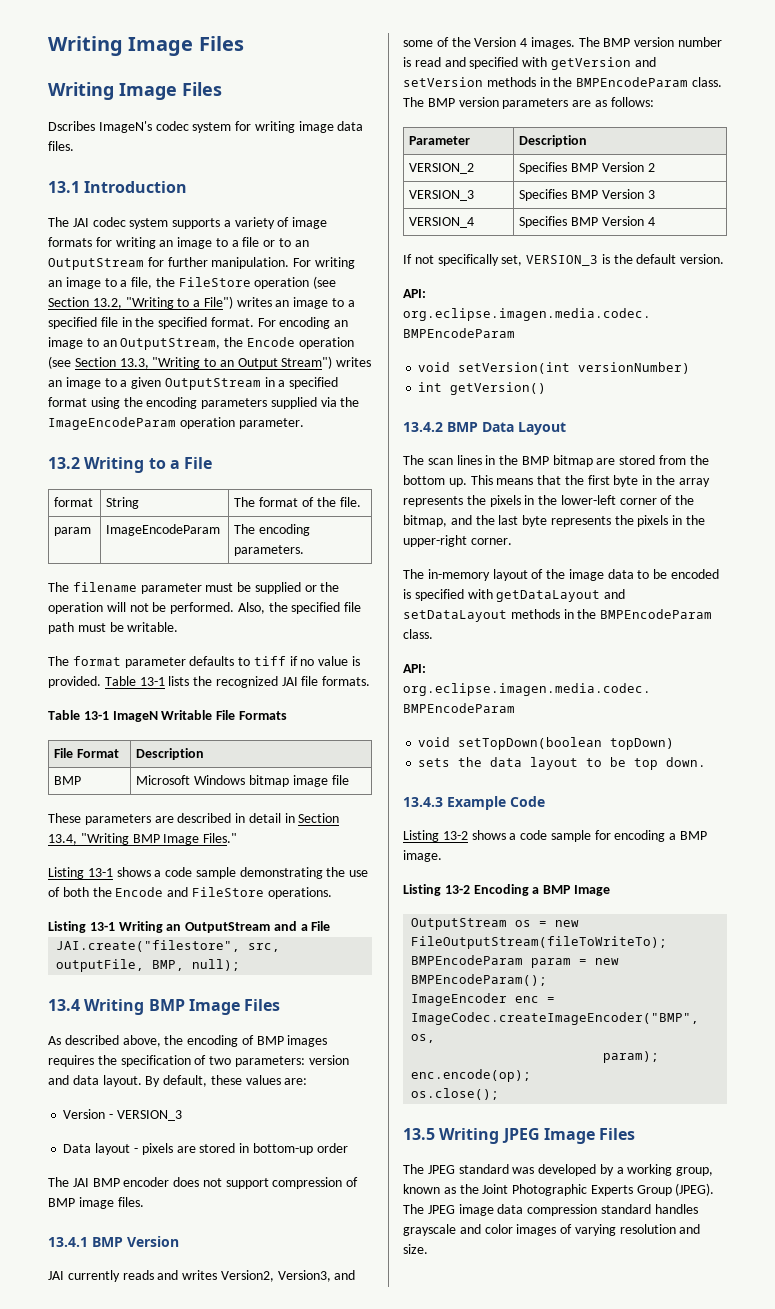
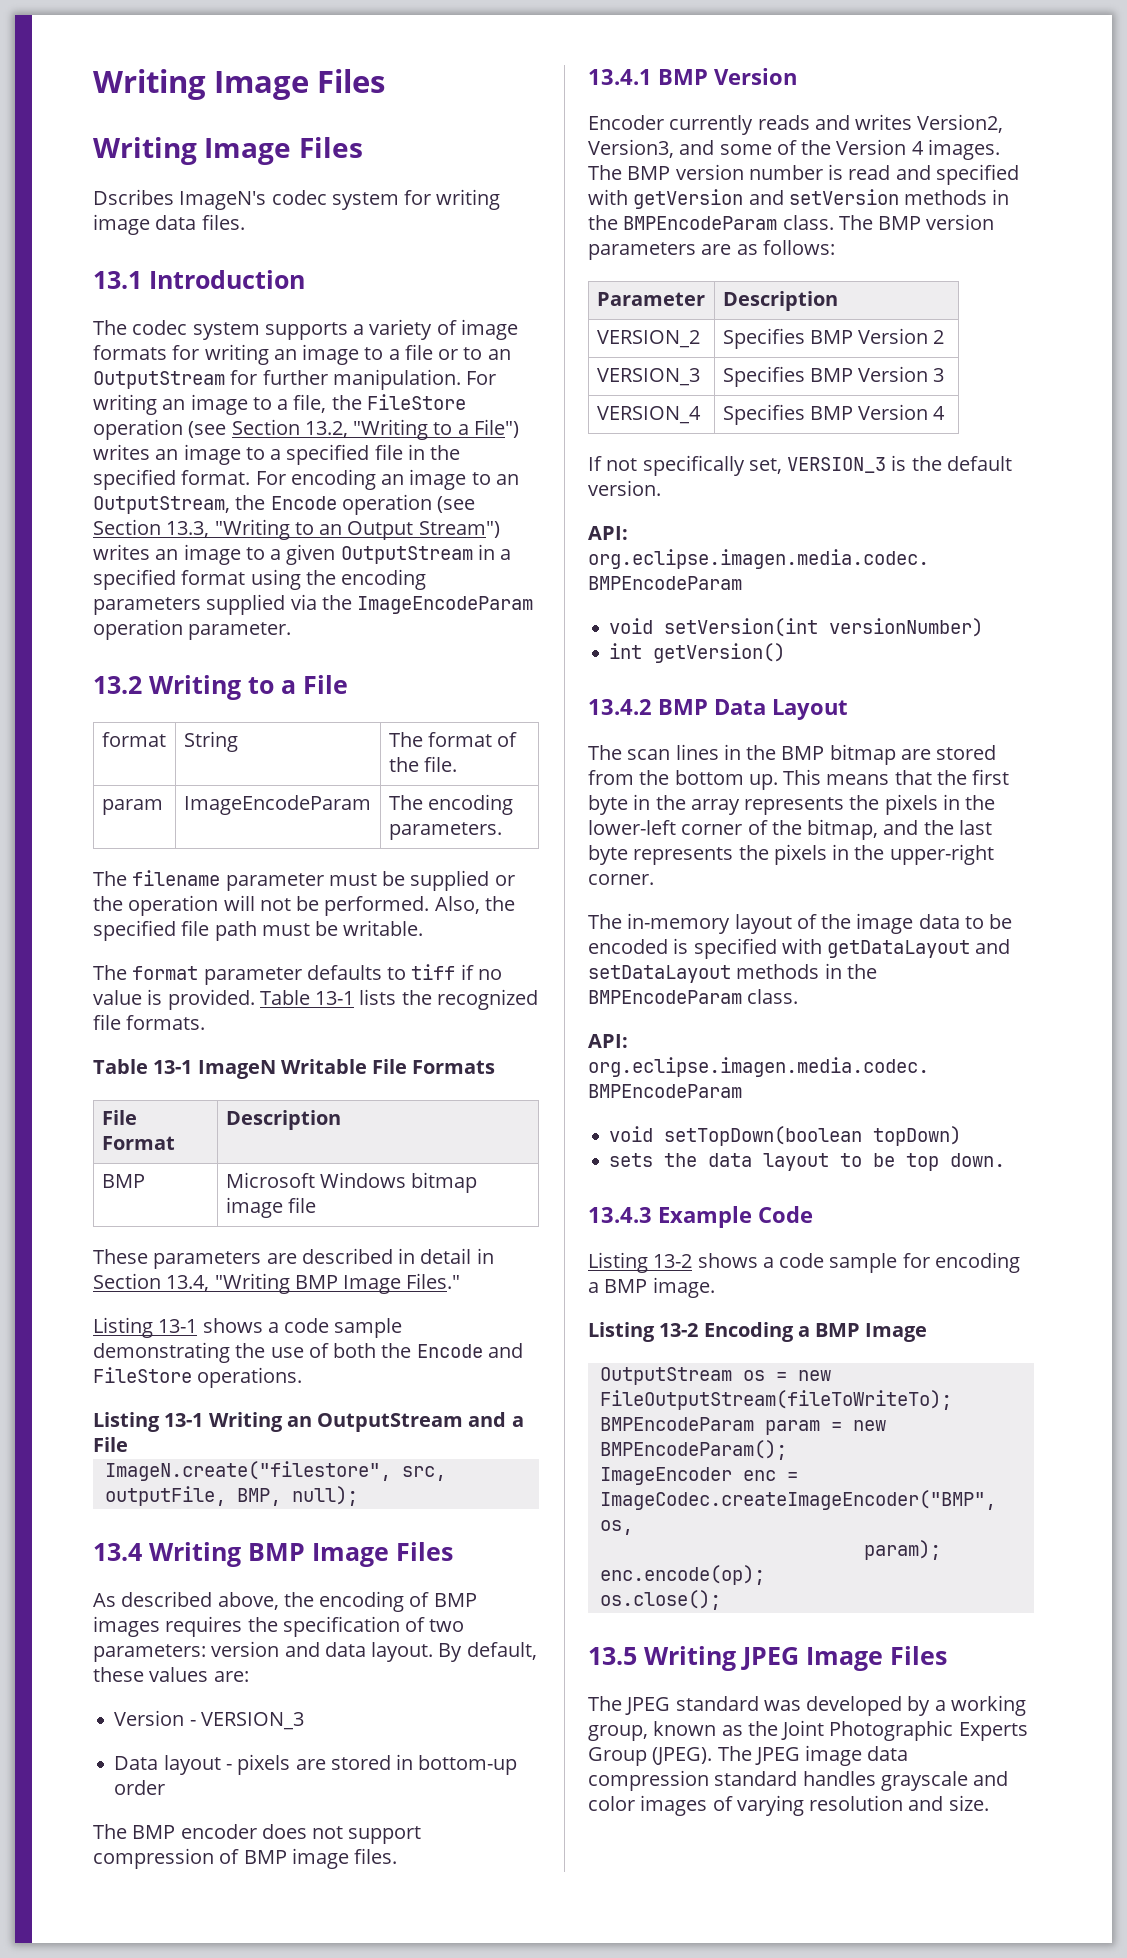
- The JAI codec system supports a variety of image formats for writing an image to a file or to an OutputStream for further manipulation.
+ The codec system supports a variety of image formats for writing an image to a file or to an OutputStream for further manipulation.
- Table 13-1 lists the recognized JAI file formats.
+ Table 13-1 lists the recognized file formats.
- JAI.create("filestore", src, outputFile, BMP, null);
+ ImageN.create("filestore", src, outputFile, BMP, null);
- The JAI BMP encoder does not support compression of BMP image files.
+ The BMP encoder does not support compression of BMP image files.
- JAI currently reads and writes Version2, Version3, and some of the Version 4 images.
+ Encoder currently reads and writes Version2, Version3, and some of the Version 4 images.

